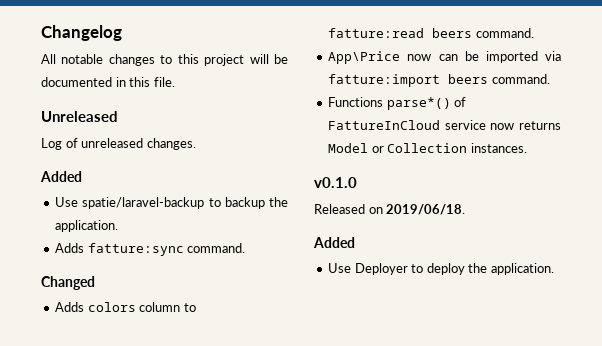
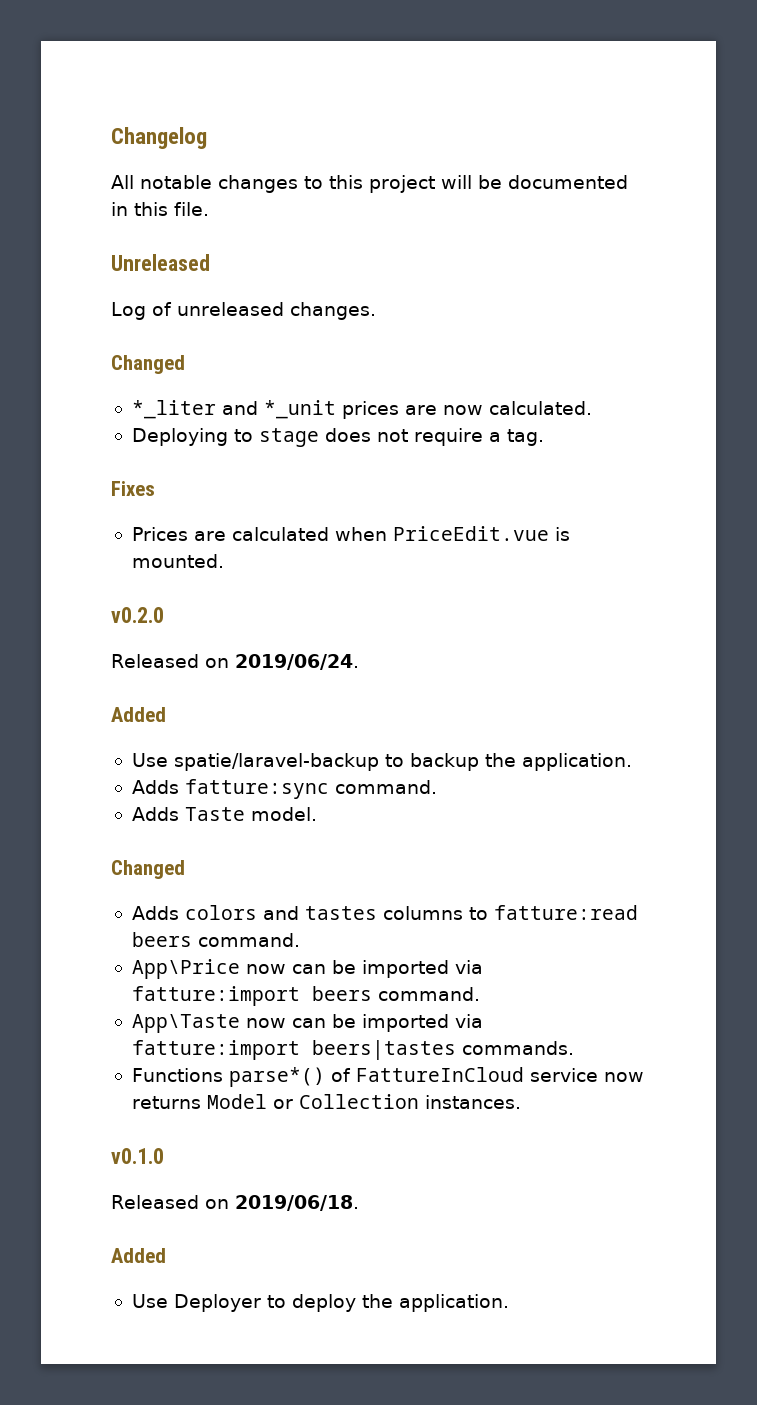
  Log of unreleased changes.
+ Changed
+ *_liter and *_unit prices are now calculated.
+ Deploying to stage does not require a tag.
+ Fixes
+ Prices are calculated when PriceEdit.vue is mounted.
+ v0.2.0
+ Released on 2019/06/24.
+ Adds Taste model.
- Adds colors column to fatture:read beers command.
+ Adds colors and tastes columns to fatture:read beers command.
+ App\Taste now can be imported via fatture:import beers|tastes commands.

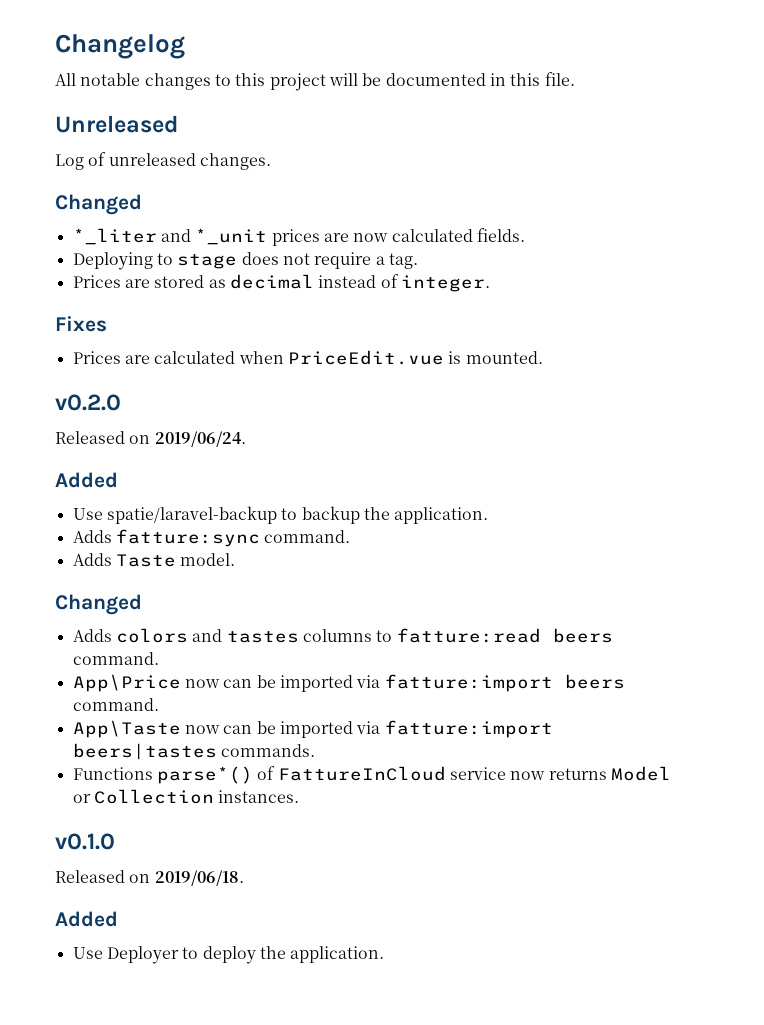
- *_liter and *_unit prices are now calculated.
+ *_liter and *_unit prices are now calculated fields.
+ Prices are stored as decimal instead of integer.

